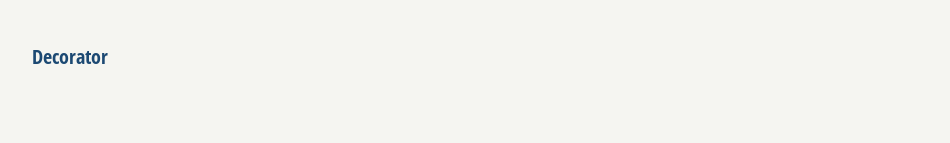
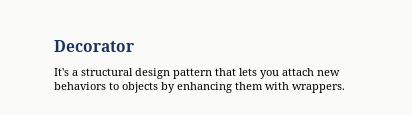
+ It's a structural design pattern that lets you attach new behaviors to objects by enhancing them with wrappers.

